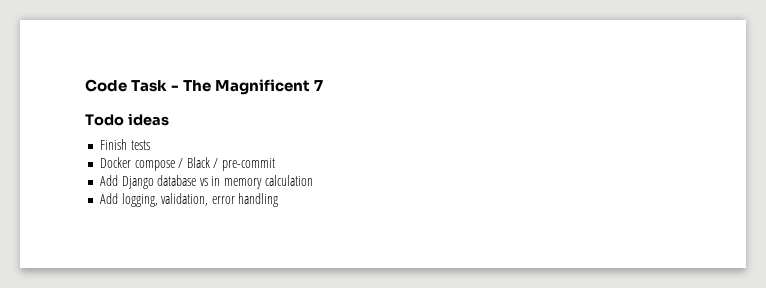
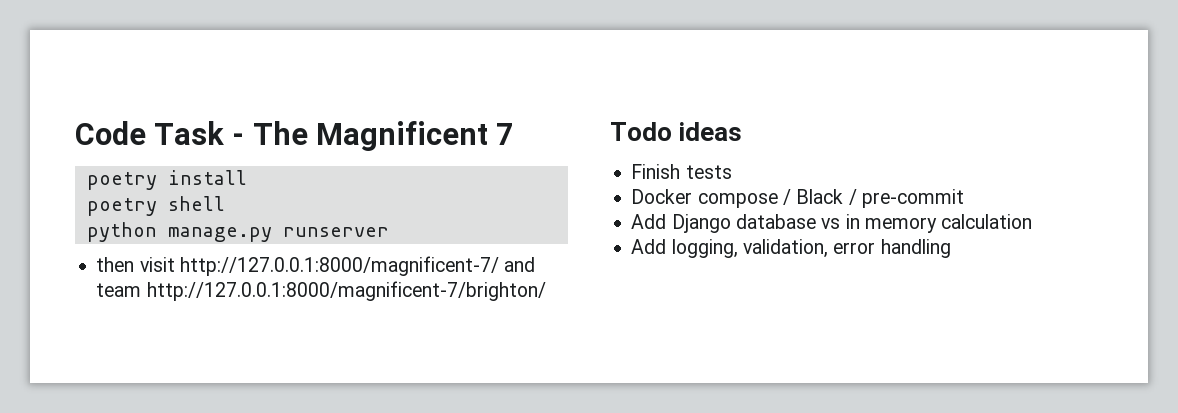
+ poetry install
+ poetry shell
+ python manage.py runserver
+ then visit http://127.0.0.1:8000/magnificent-7/ and team http://127.0.0.1:8000/magnificent-7/brighton/

